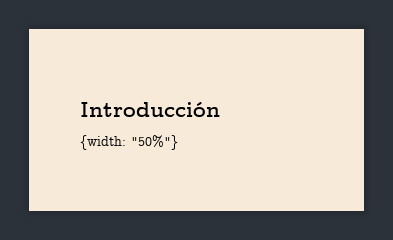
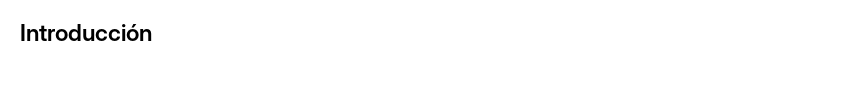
- {width: "50%"}

